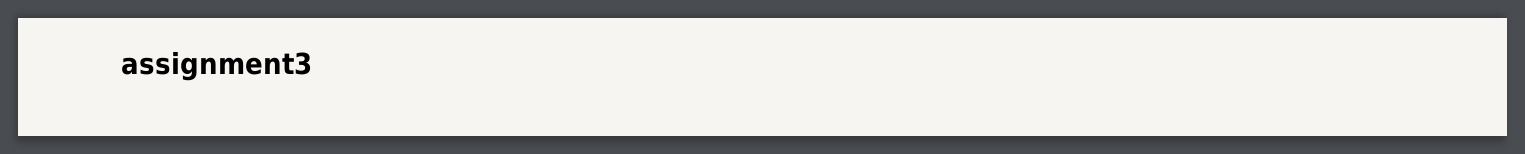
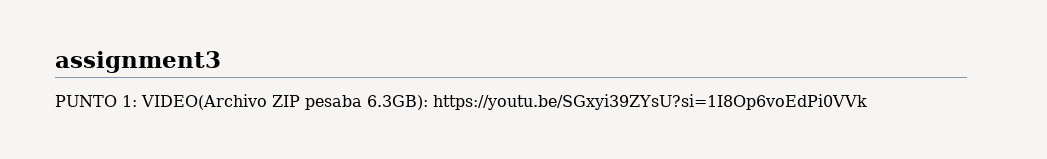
+ PUNTO 1: VIDEO(Archivo ZIP pesaba 6.3GB): https://youtu.be/SGxyi39ZYsU?si=1I8Op6voEdPi0VVk

